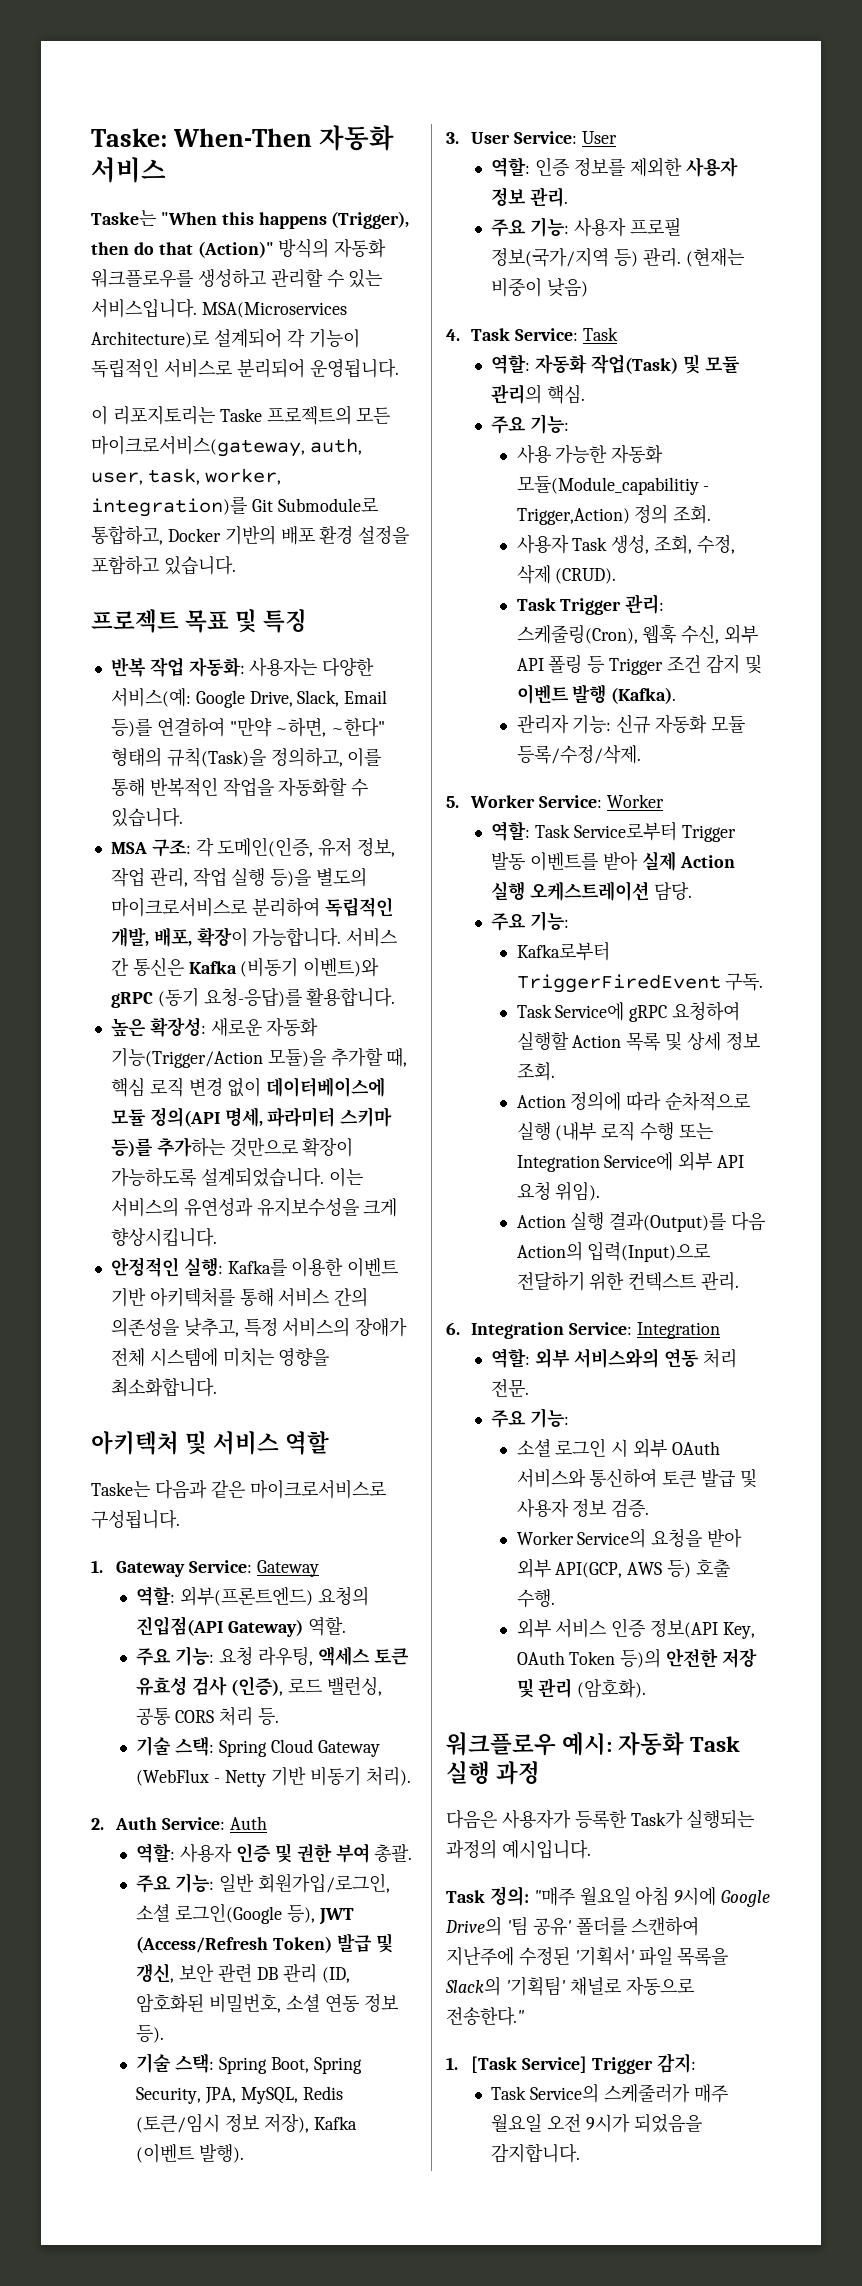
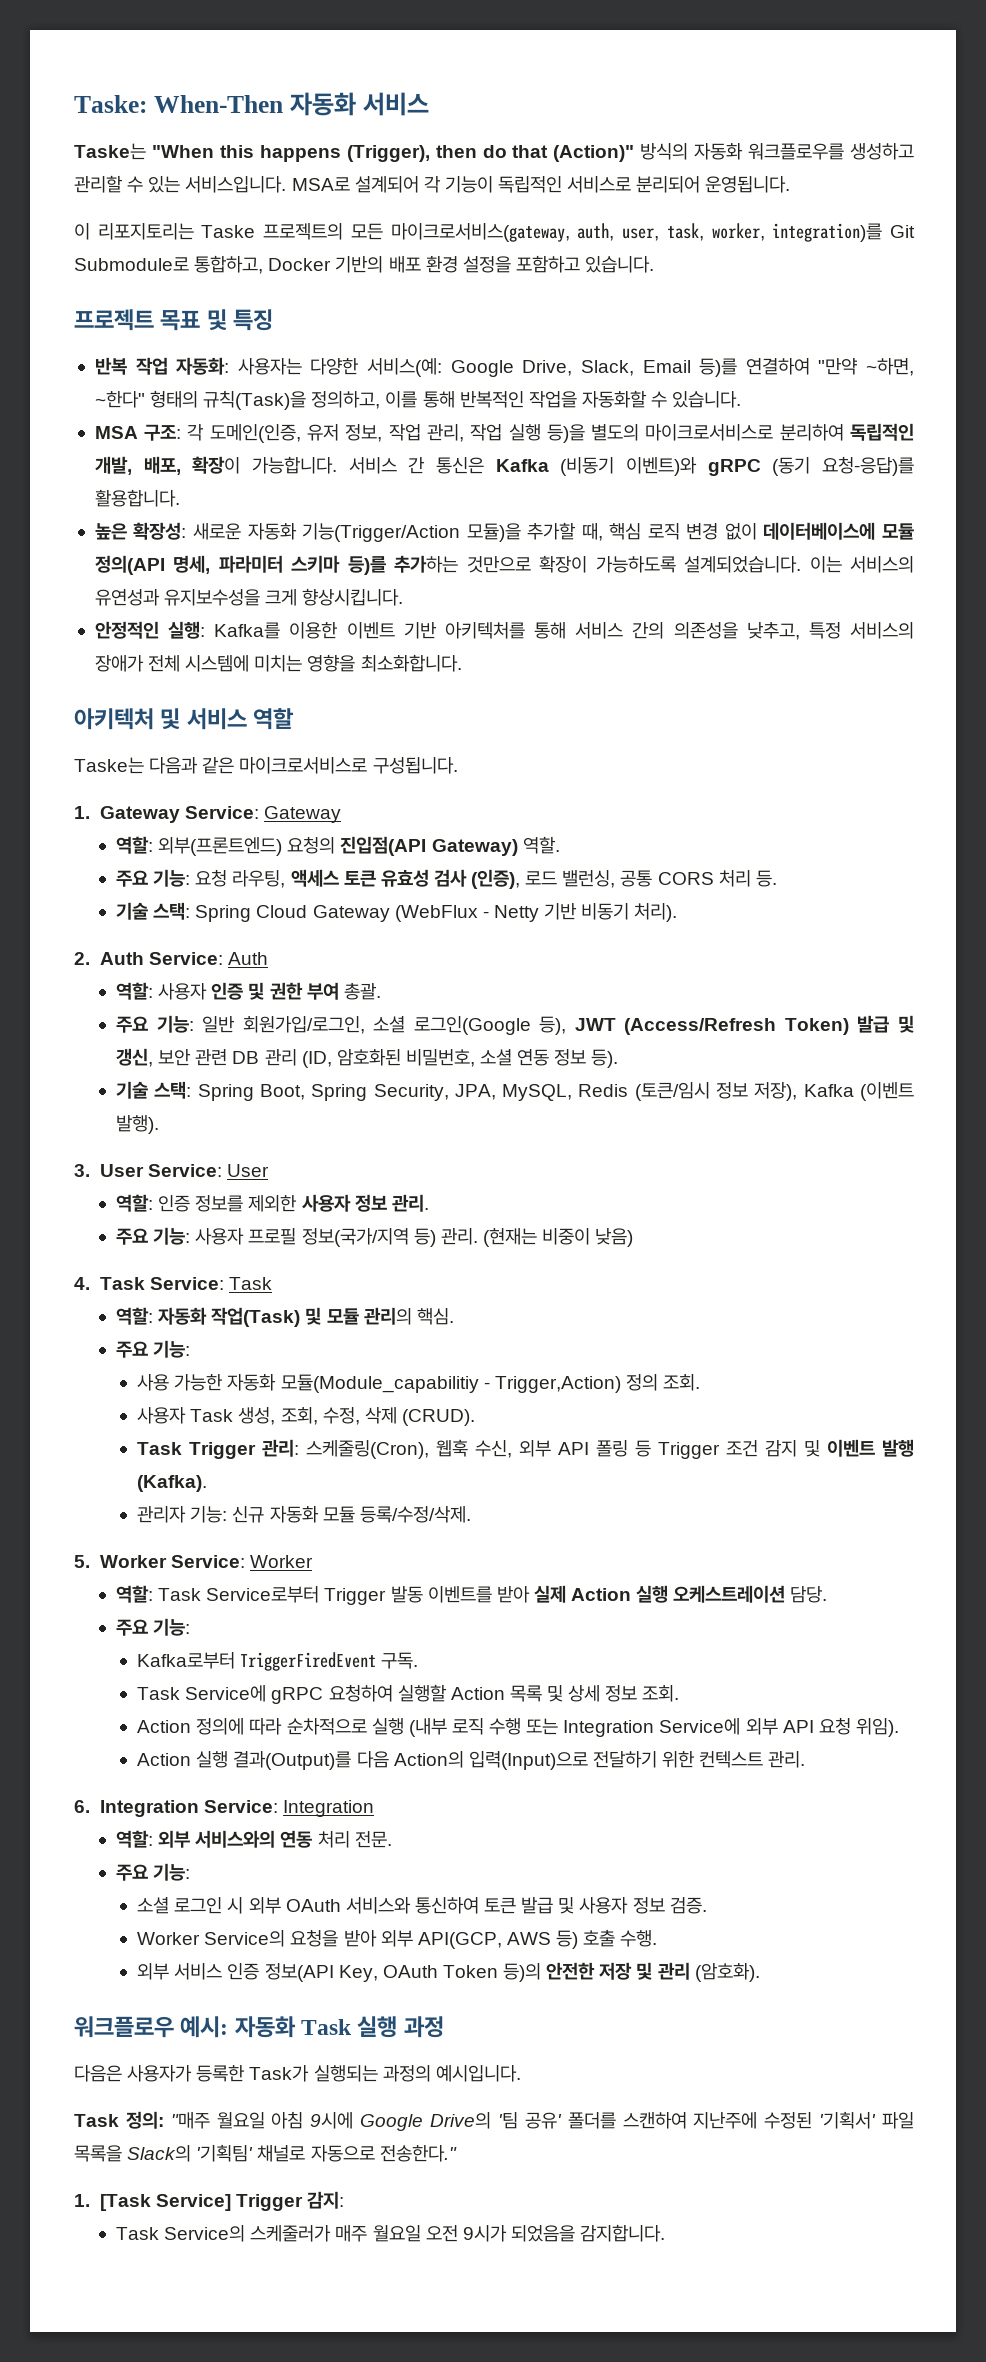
- MSA(Microservices Architecture)로 설계되어 각 기능이 독립적인 서비스로 분리되어 운영됩니다.
+ MSA로 설계되어 각 기능이 독립적인 서비스로 분리되어 운영됩니다.

